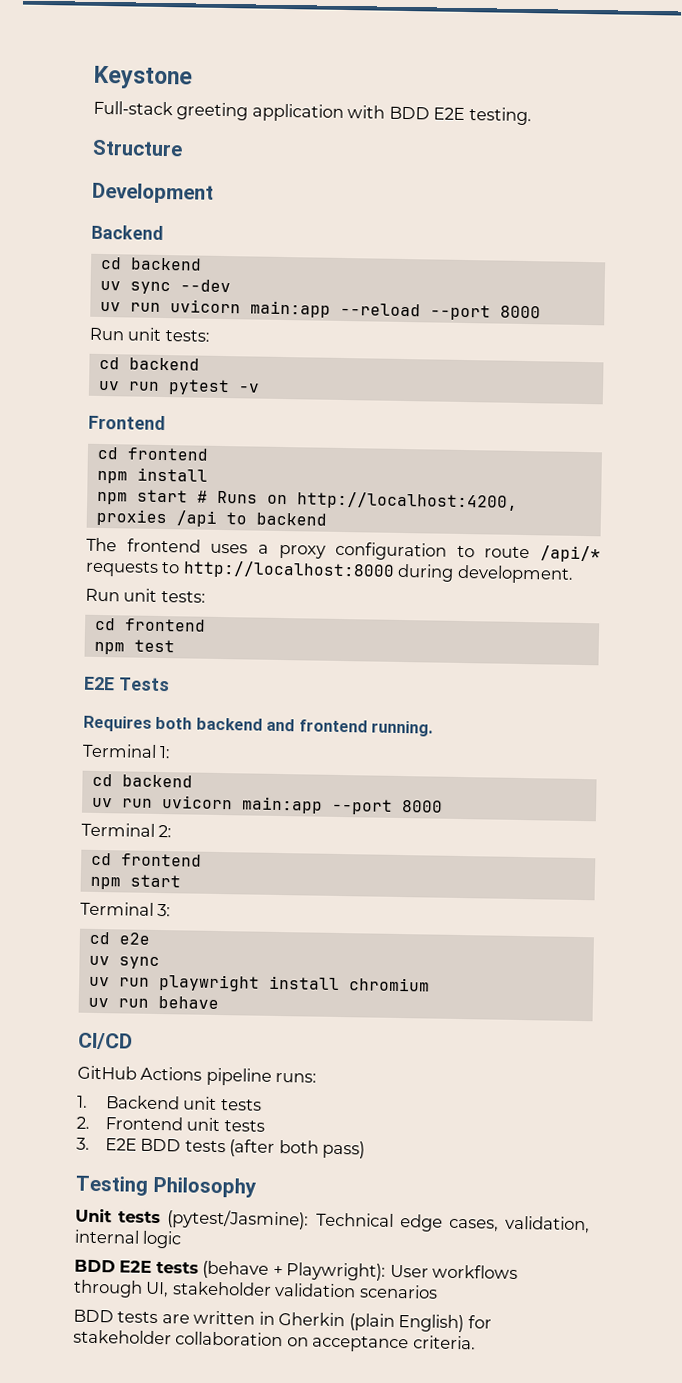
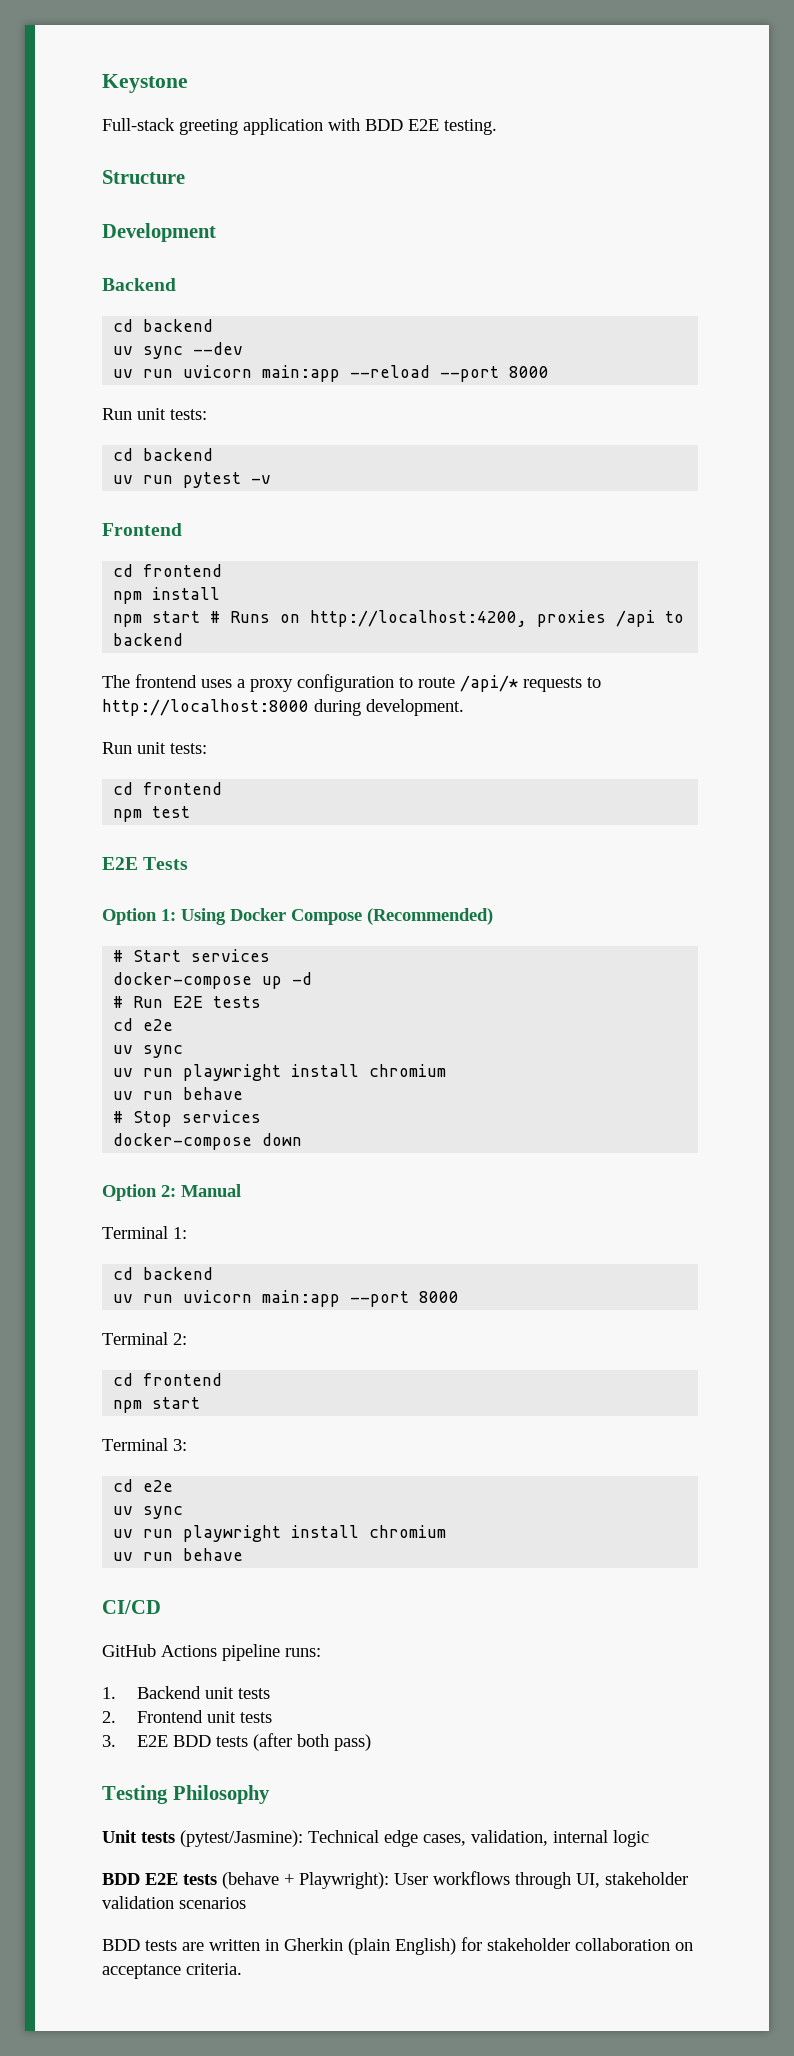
- Requires both backend and frontend running.
+ Option 1: Using Docker Compose (Recommended)
+ # Start services
+ docker-compose up -d
+ # Run E2E tests
+ cd e2e
+ uv sync
+ uv run playwright install chromium
+ uv run behave
+ # Stop services
+ docker-compose down
+ Option 2: Manual

